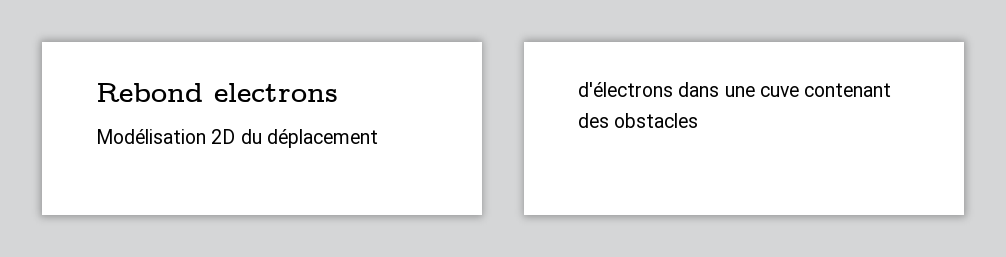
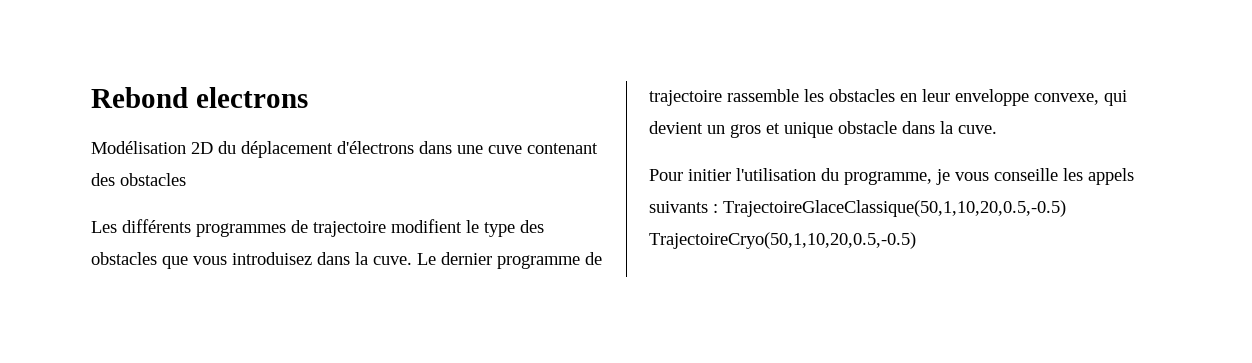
+ Les différents programmes de trajectoire modifient le type des obstacles que vous introduisez dans la cuve. Le dernier programme de trajectoire rassemble les obstacles en leur enveloppe convexe, qui devient un gros et unique obstacle dans la cuve.
+ Pour initier l'utilisation du programme, je vous conseille les appels suivants : TrajectoireGlaceClassique(50,1,10,20,0.5,-0.5) TrajectoireCryo(50,1,10,20,0.5,-0.5)

